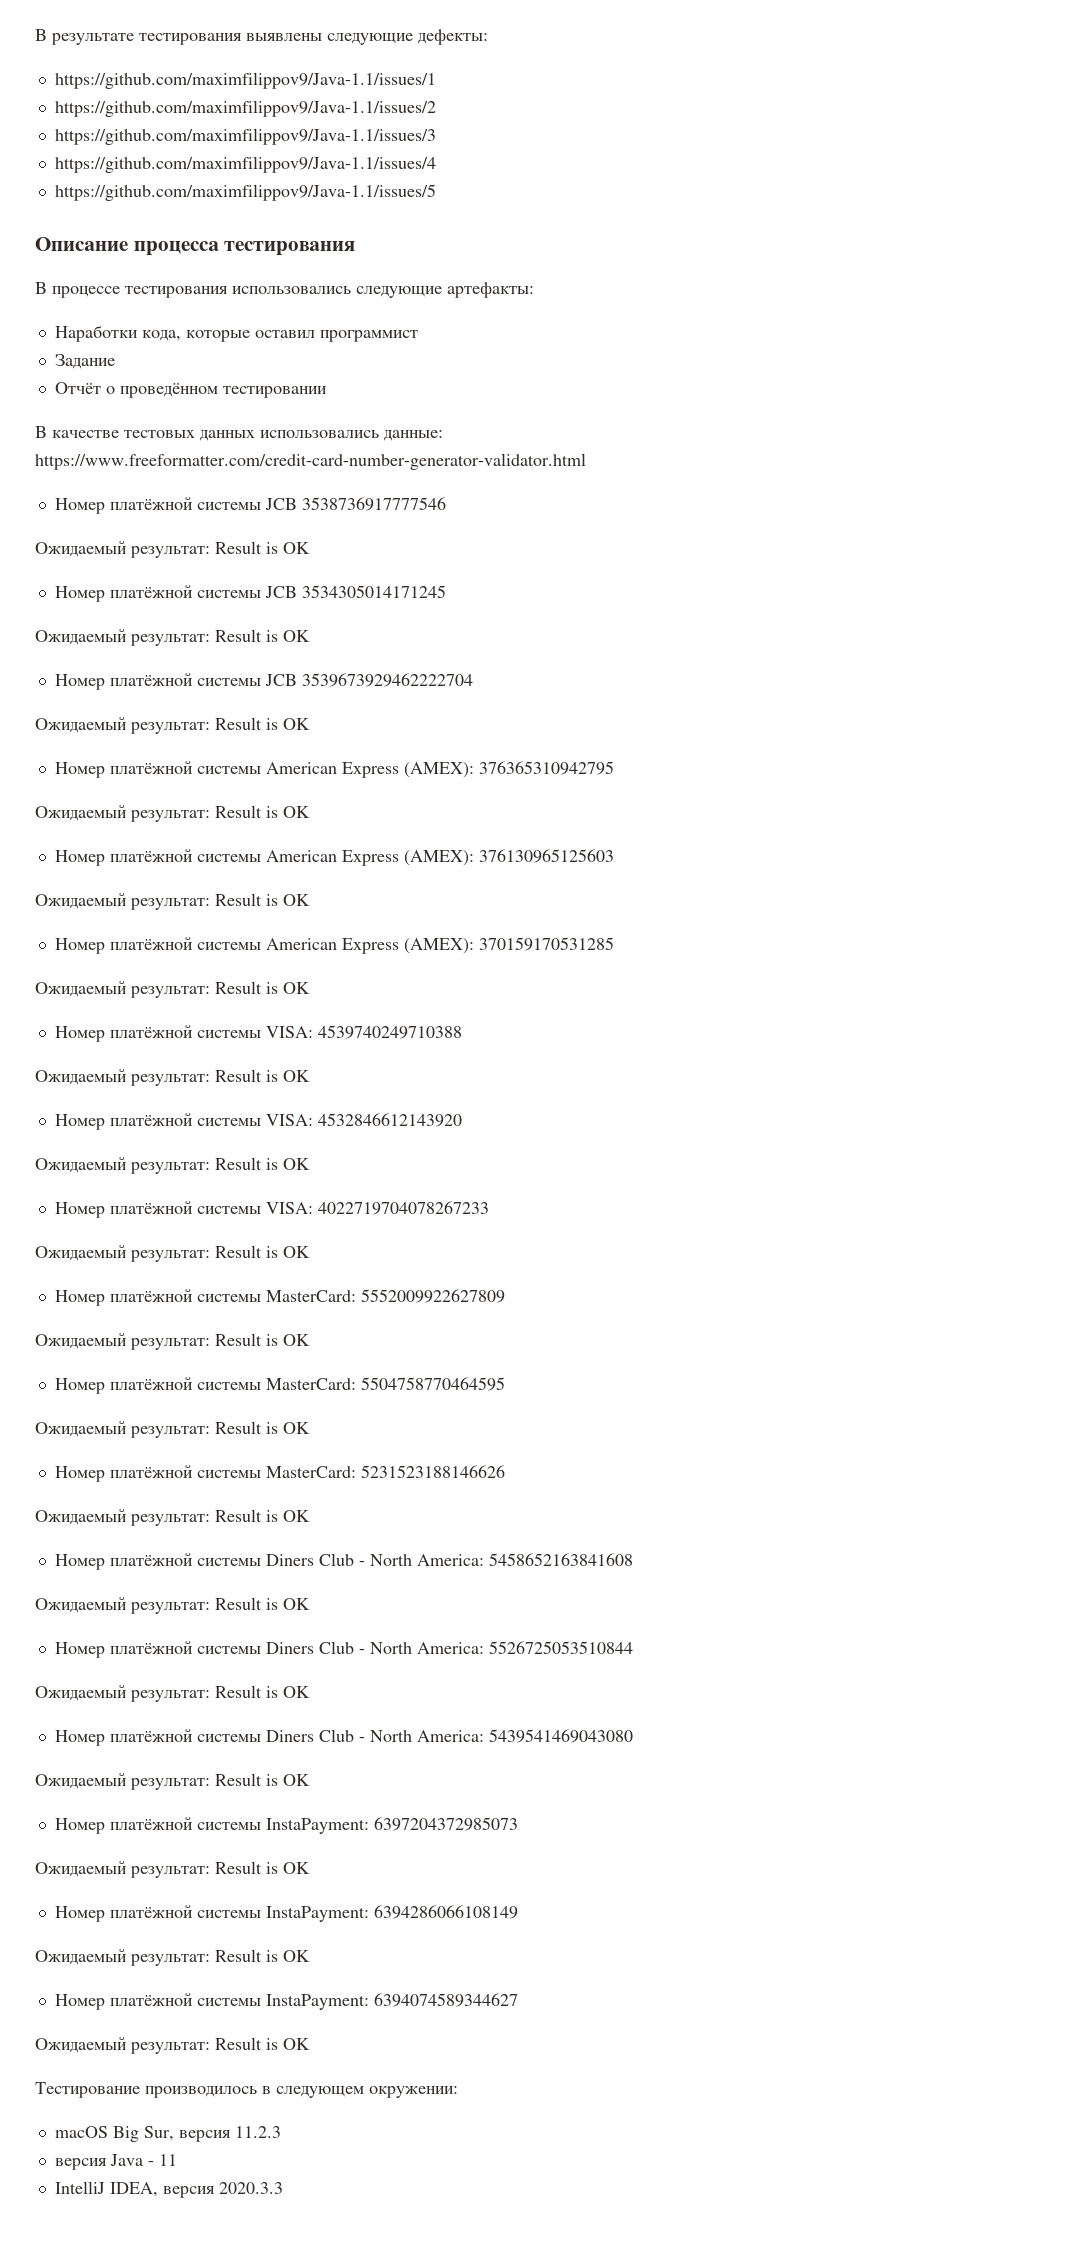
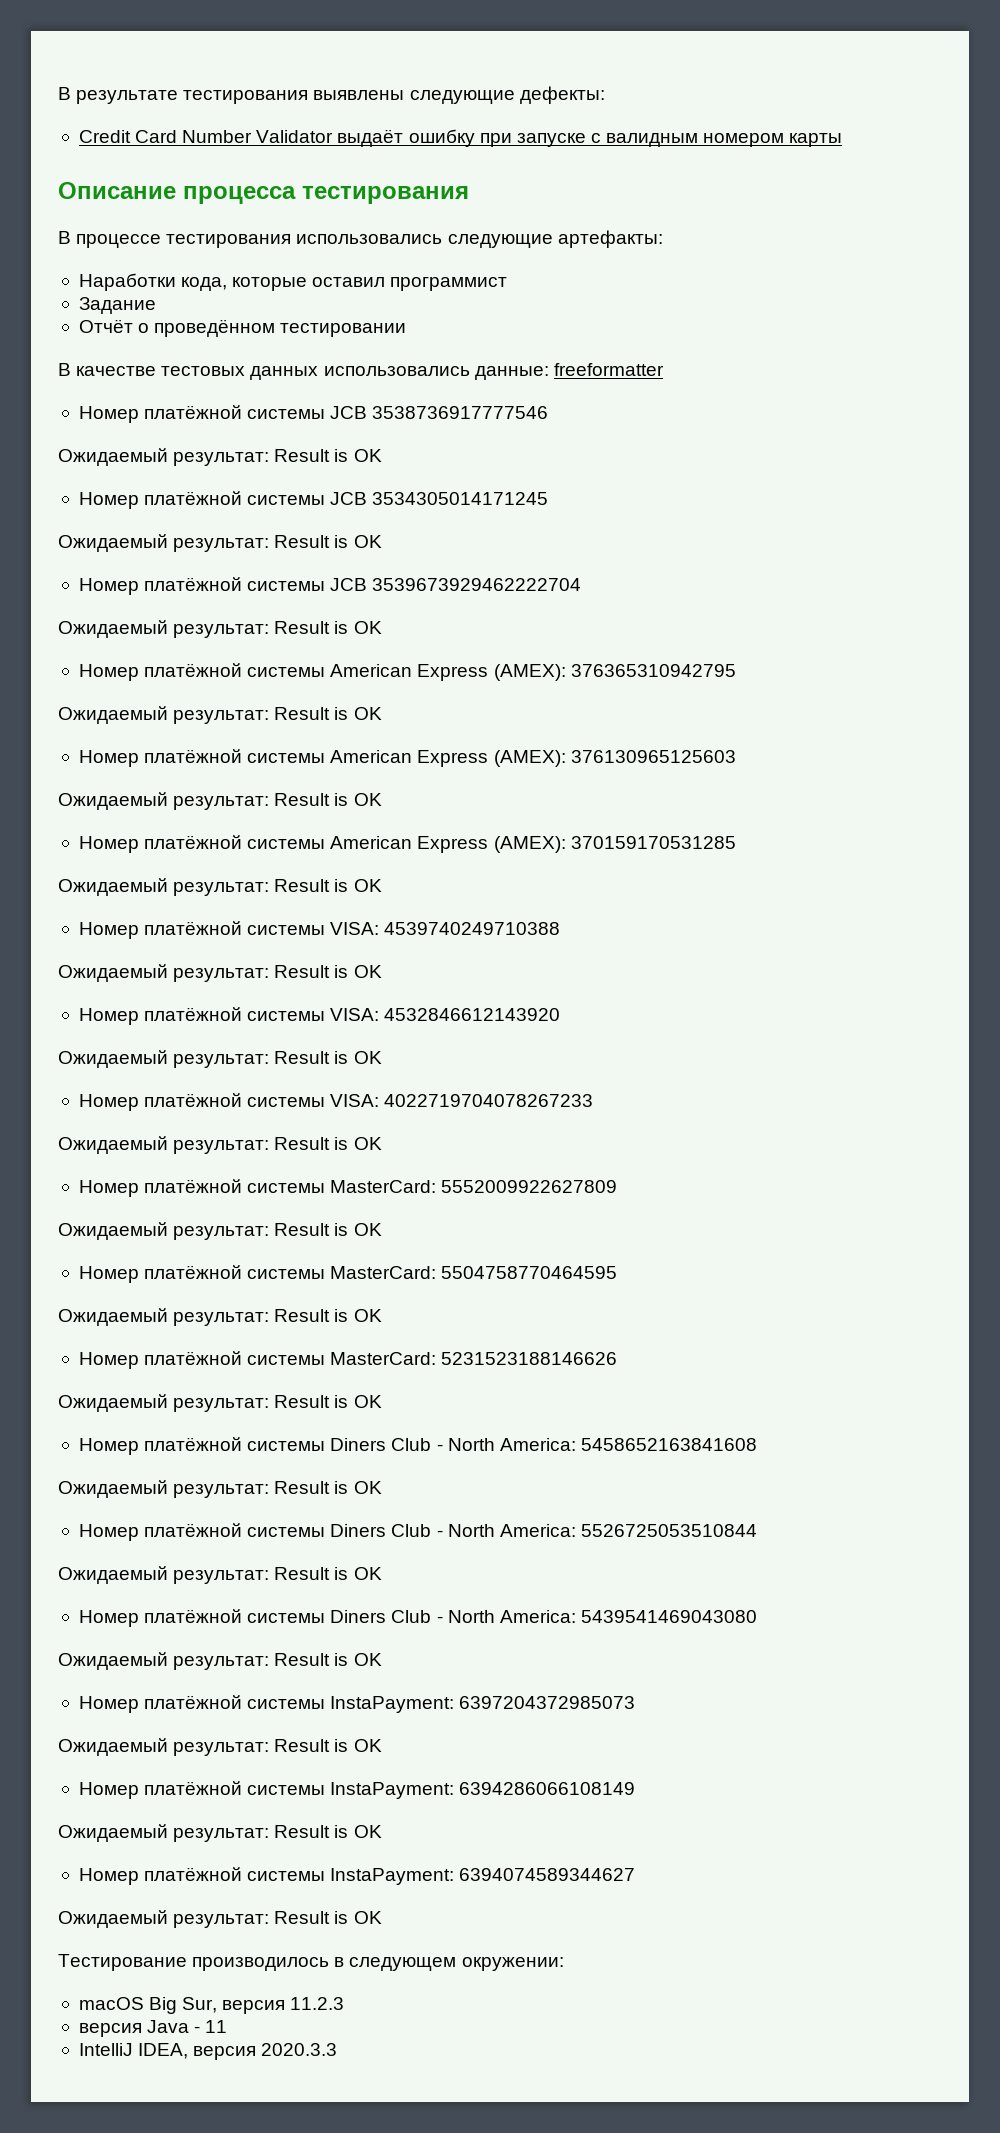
- https://github.com/maximfilippov9/Java-1.1/issues/1
- https://github.com/maximfilippov9/Java-1.1/issues/2
- https://github.com/maximfilippov9/Java-1.1/issues/3
- https://github.com/maximfilippov9/Java-1.1/issues/4
- https://github.com/maximfilippov9/Java-1.1/issues/5
+ Credit Card Number Validator выдаёт ошибку при запуске с валидным номером карты
- В качестве тестовых данных использовались данные: https://www.freeformatter.com/credit-card-number-generator-validator.html
+ В качестве тестовых данных использовались данные: freeformatter

